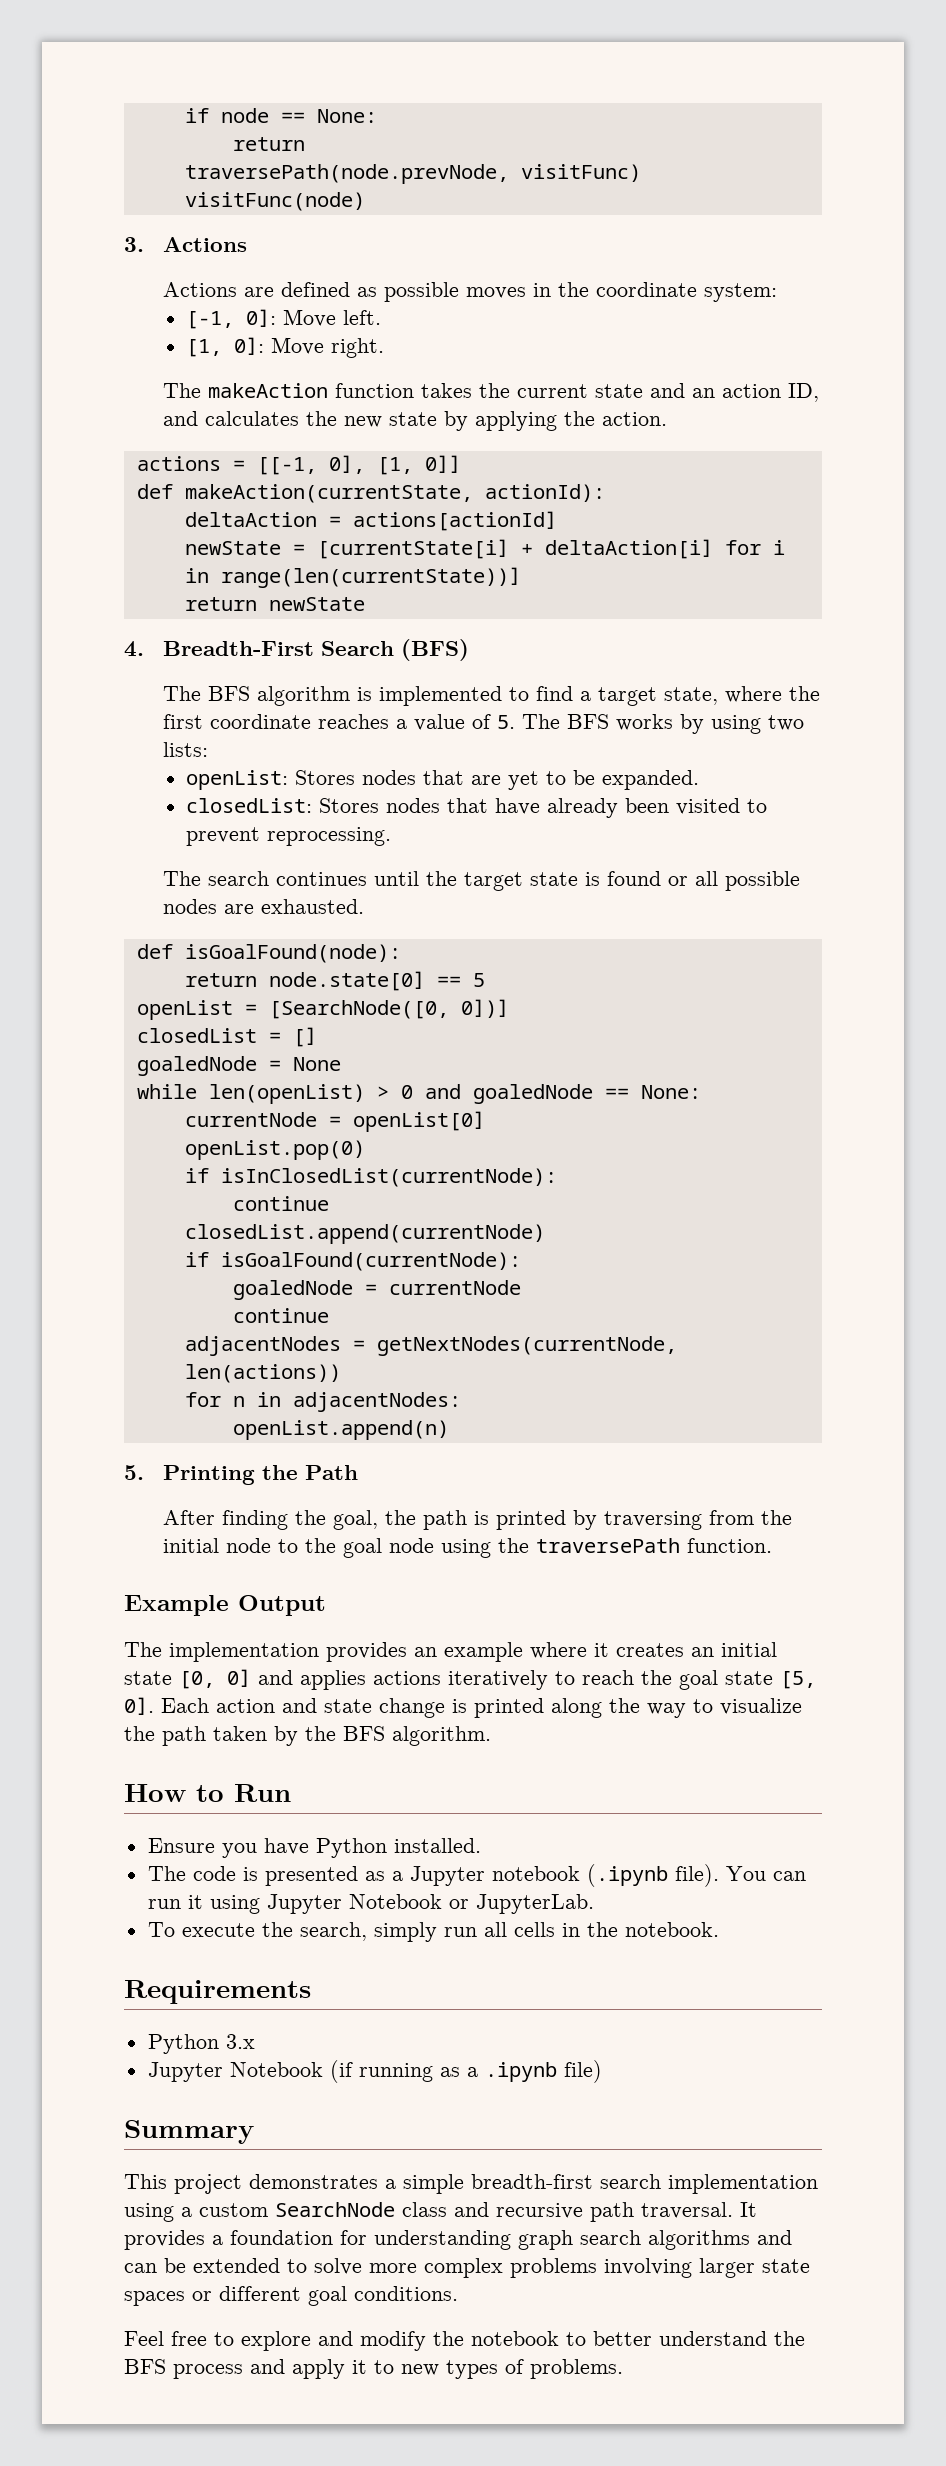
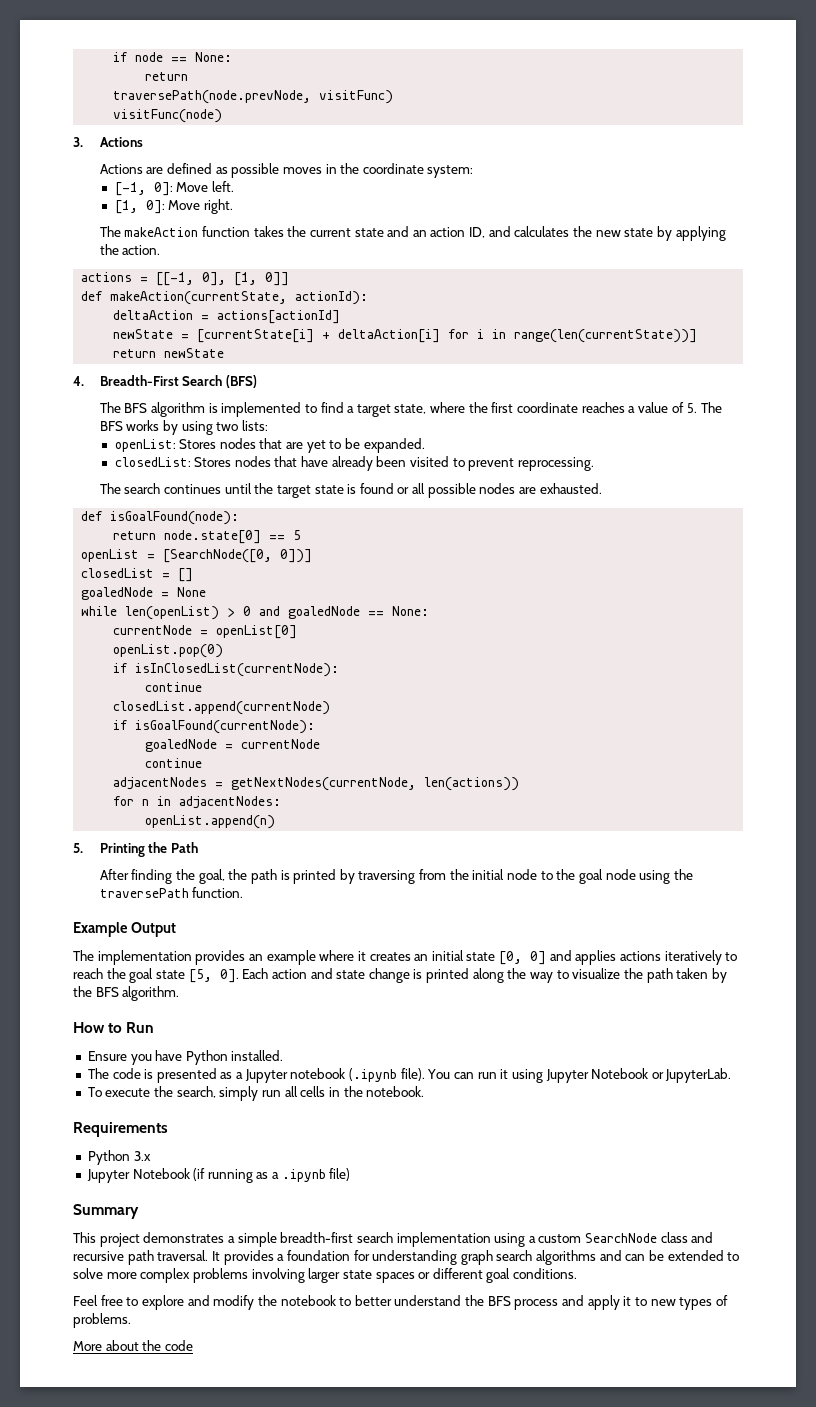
+ More about the code

